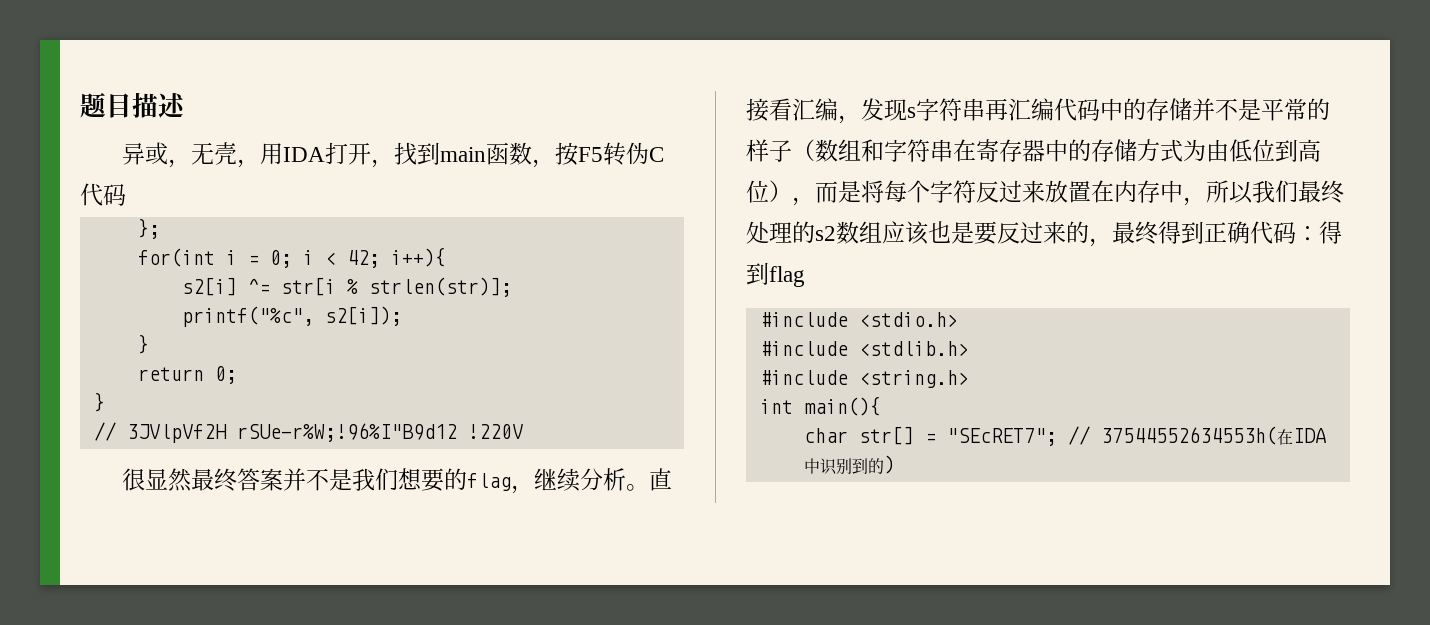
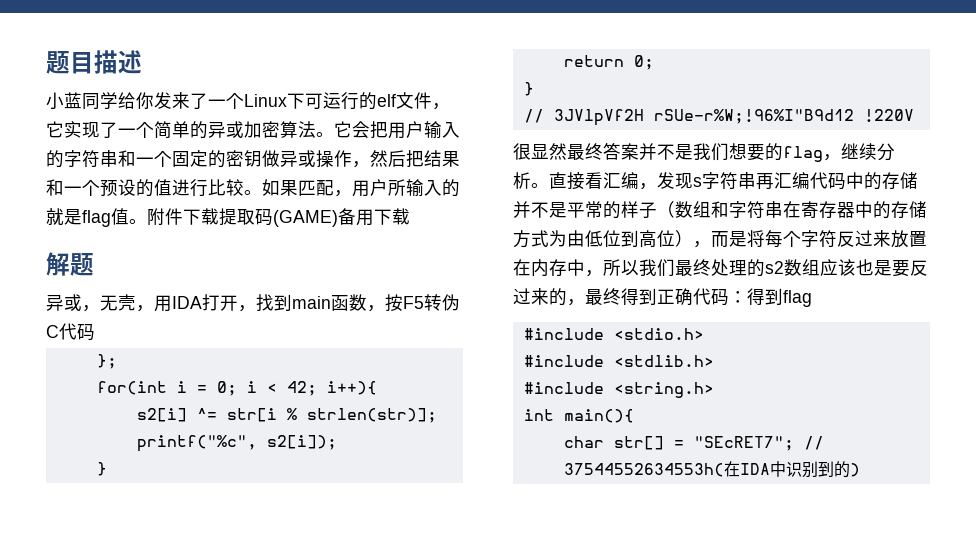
+ 小蓝同学给你发来了一个Linux下可运行的elf文件，它实现了一个简单的异或加密算法。它会把用户输入的字符串和一个固定的密钥做异或操作，然后把结果和一个预设的值进行比较。如果匹配，用户所输入的就是flag值。附件下载提取码(GAME)备用下载
+ 解题

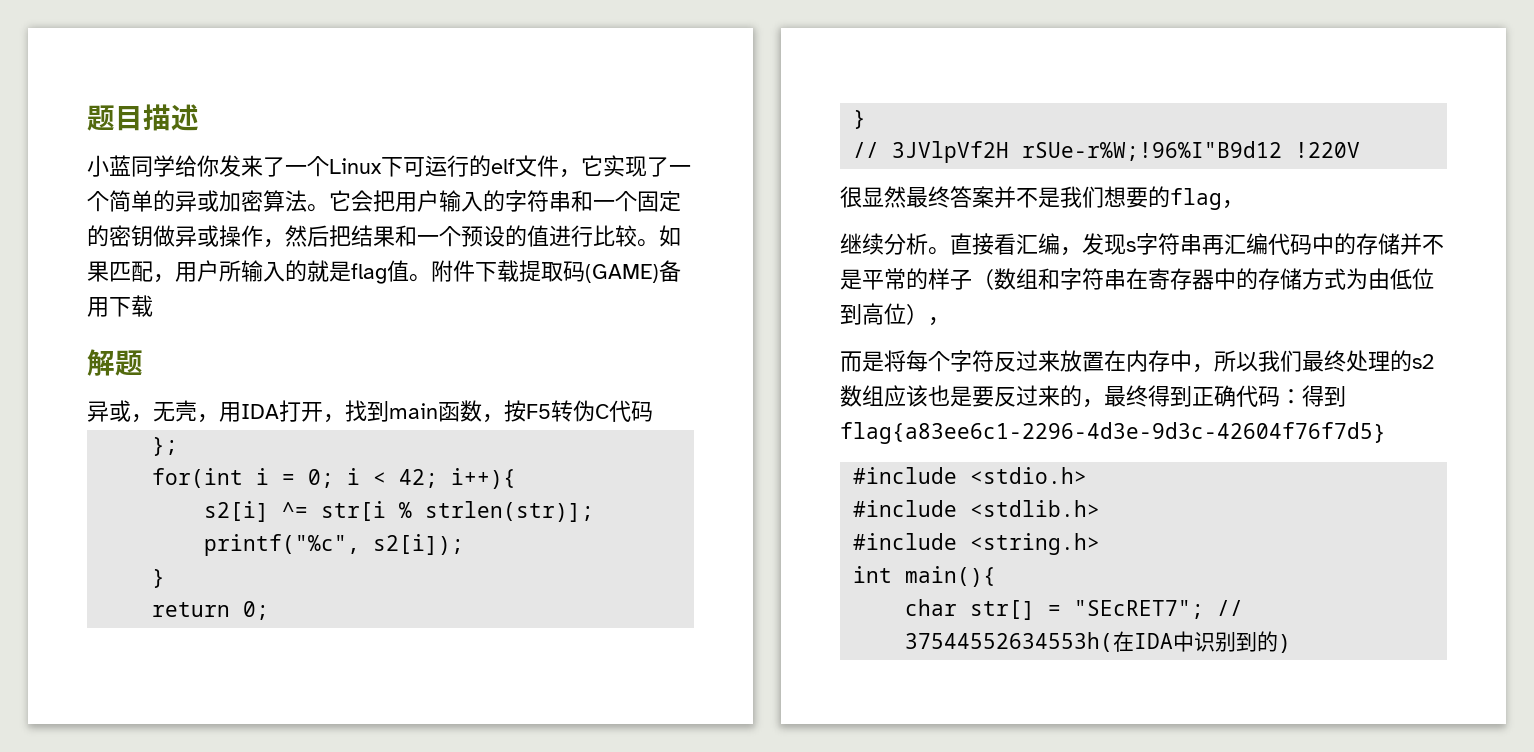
- 很显然最终答案并不是我们想要的flag，继续分析。
+ 很显然最终答案并不是我们想要的flag，
+ 继续分析。
- 直接看汇编，发现s字符串再汇编代码中的存储并不是平常的样子（数组和字符串在寄存器中的存储方式为由低位到高位），而是将每个字符反过来放置在内存中，所以我们最终处理的s2数组应该也是要反过来的，最终得到正确代码：得到flag
+ 直接看汇编，发现s字符串再汇编代码中的存储并不是平常的样子（数组和字符串在寄存器中的存储方式为由低位到高位），
+ 而是将每个字符反过来放置在内存中，所以我们最终处理的s2数组应该也是要反过来的，最终得到正确代码：得到flag{a83ee6c1-2296-4d3e-9d3c-42604f76f7d5}

